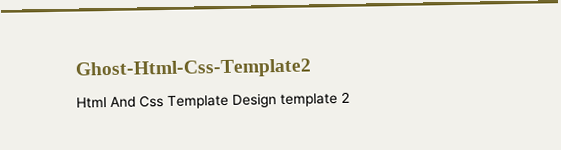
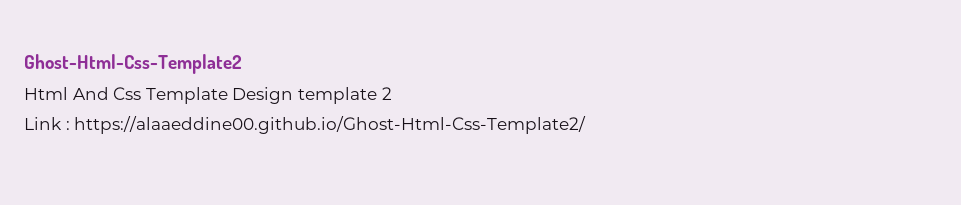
+ Link : https://alaaeddine00.github.io/Ghost-Html-Css-Template2/

